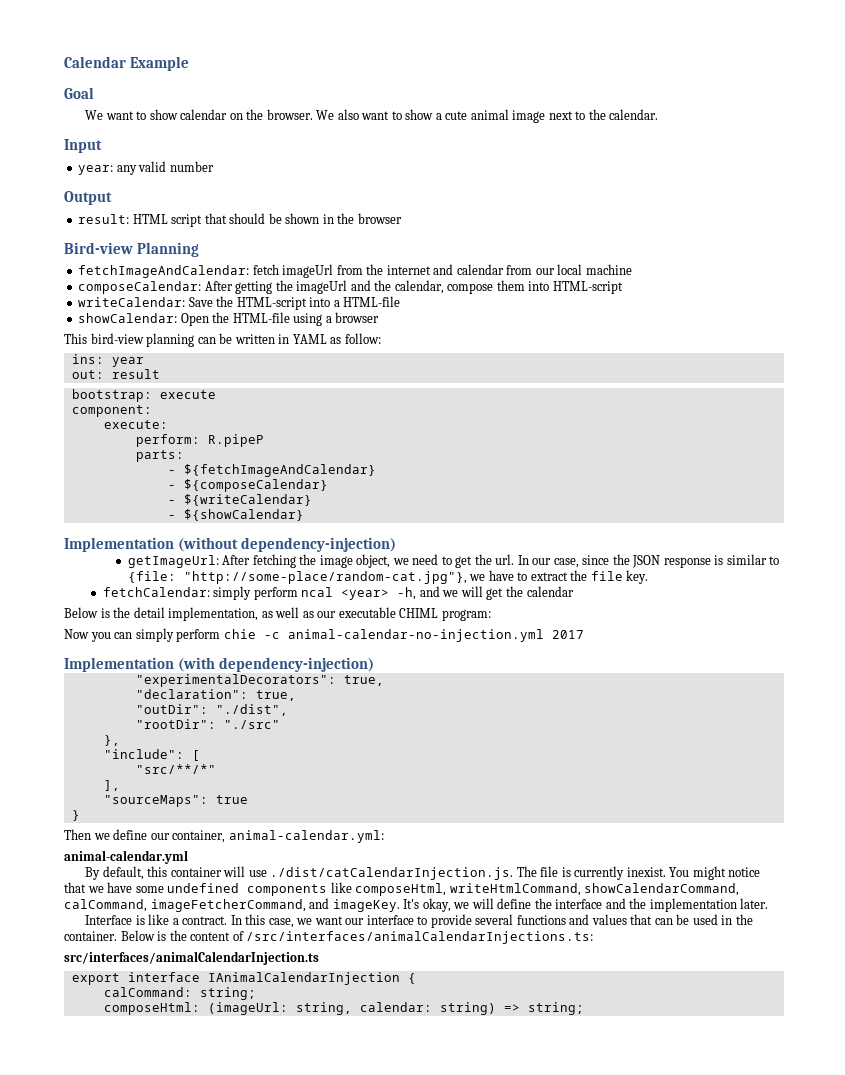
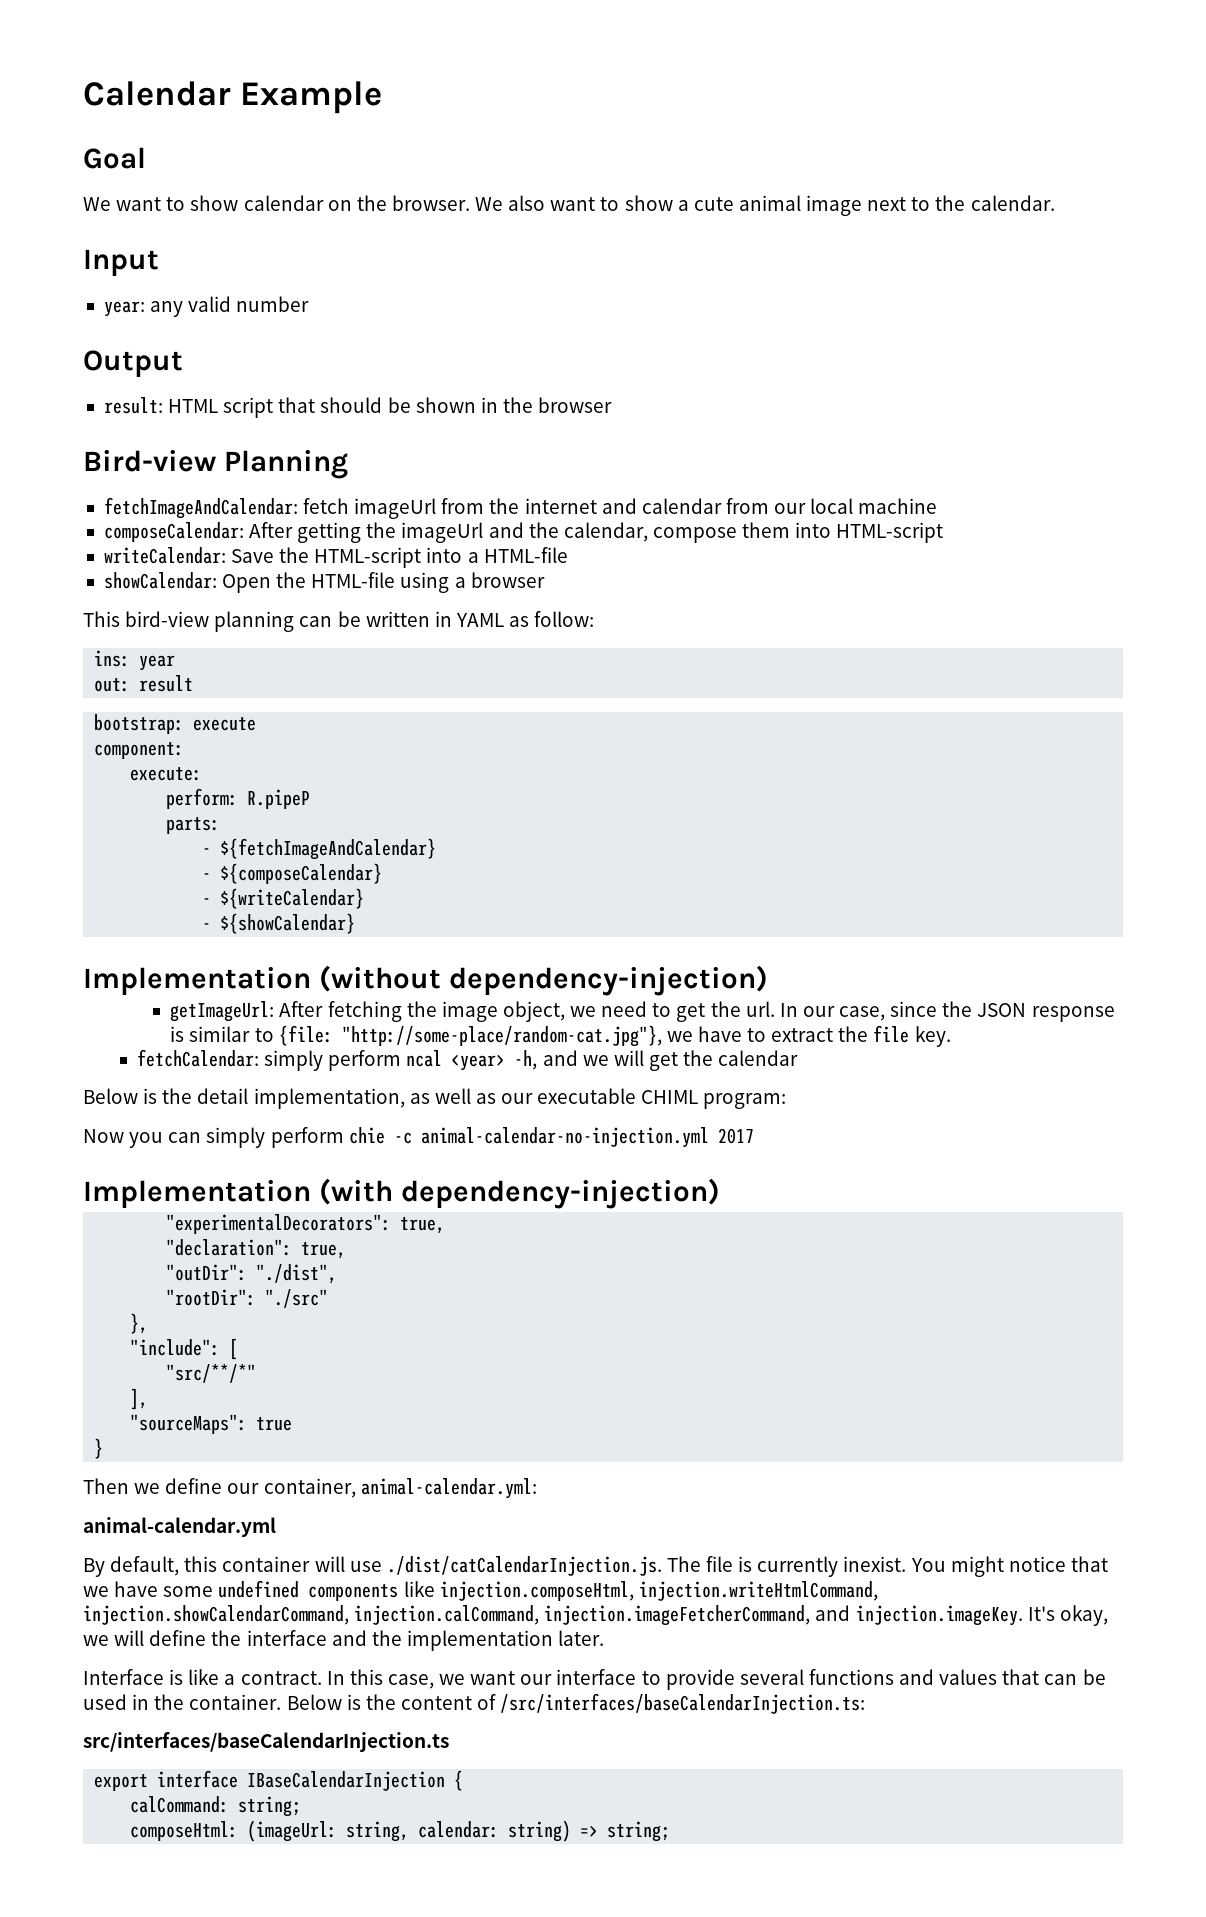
- You might notice that we have some undefined components like composeHtml, writeHtmlCommand, showCalendarCommand, calCommand, imageFetcherCommand, and imageKey. It's okay, we will define the interface and the implementation later.
+ You might notice that we have some undefined components like injection.composeHtml, injection.writeHtmlCommand, injection.showCalendarCommand, injection.calCommand, injection.imageFetcherCommand, and injection.imageKey. It's okay, we will define the interface and the implementation later.
- Below is the content of /src/interfaces/animalCalendarInjections.ts:
- src/interfaces/animalCalendarInjection.ts
+ Below is the content of /src/interfaces/baseCalendarInjection.ts:
+ src/interfaces/baseCalendarInjection.ts
- export interface IAnimalCalendarInjection {
+ export interface IBaseCalendarInjection {

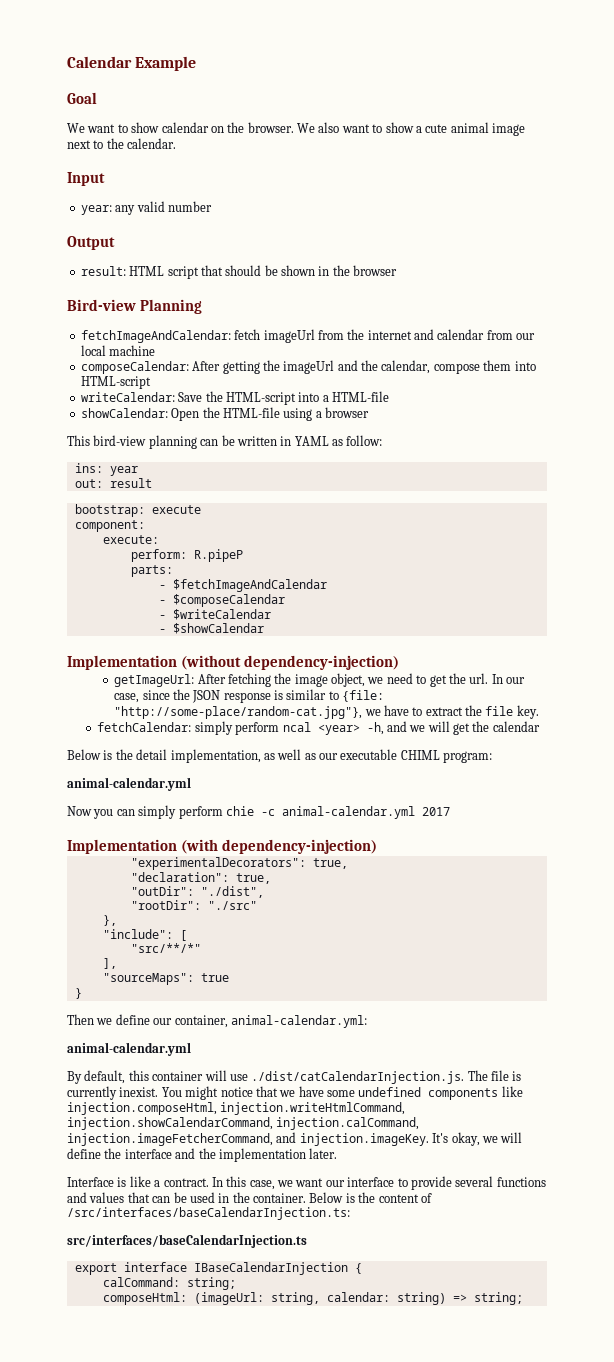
- - ${fetchImageAndCalendar}
- - ${composeCalendar}
- - ${writeCalendar}
- - ${showCalendar}
+ - $fetchImageAndCalendar
+ - $composeCalendar
+ - $writeCalendar
+ - $showCalendar
  Below is the detail implementation, as well as our executable CHIML program:
+ animal-calendar.yml
- Now you can simply perform chie -c animal-calendar-no-injection.yml 2017
+ Now you can simply perform chie -c animal-calendar.yml 2017

